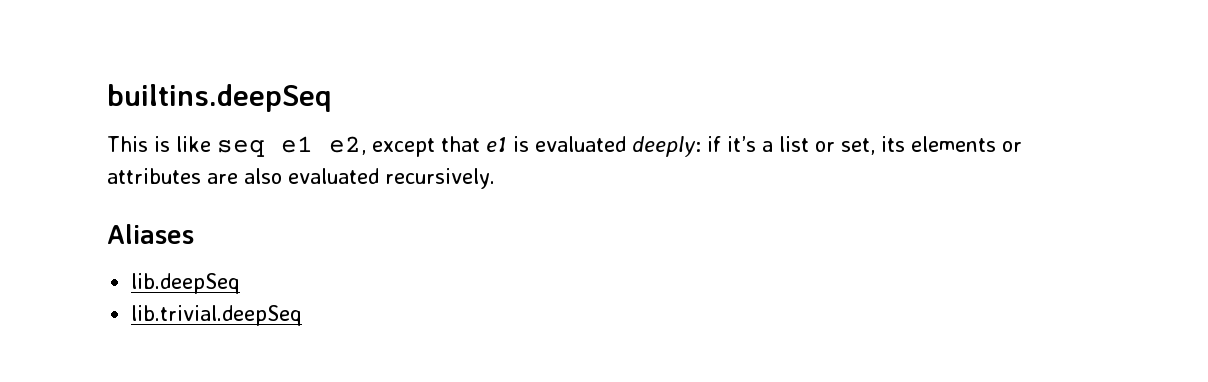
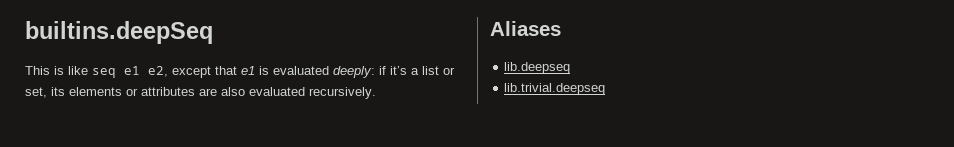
- lib.deepSeq
- lib.trivial.deepSeq
+ lib.deepseq
+ lib.trivial.deepseq

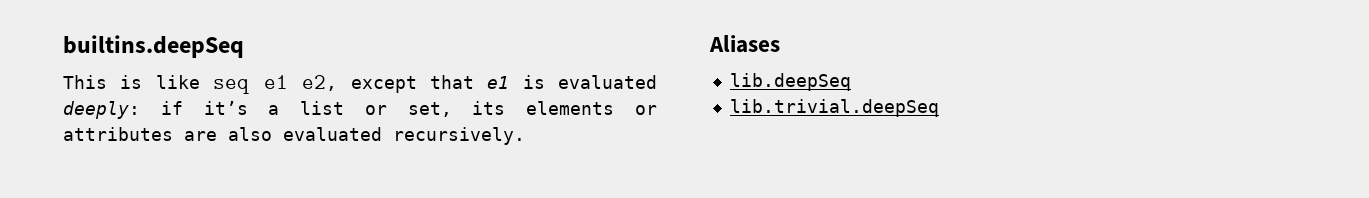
- lib.deepseq
- lib.trivial.deepseq
+ lib.deepSeq
+ lib.trivial.deepSeq

